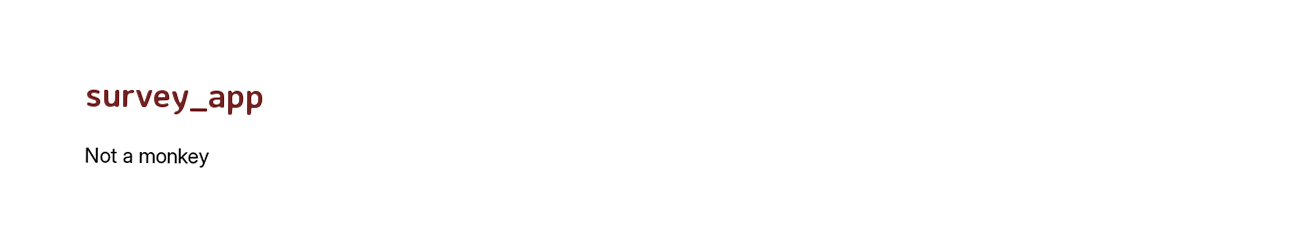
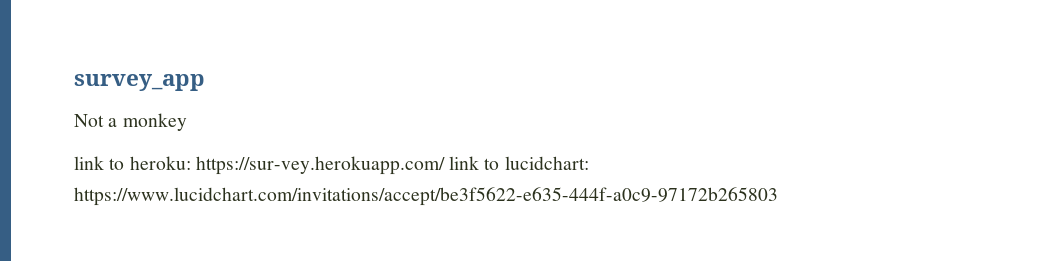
+ link to heroku: https://sur-vey.herokuapp.com/ link to lucidchart: https://www.lucidchart.com/invitations/accept/be3f5622-e635-444f-a0c9-97172b265803

